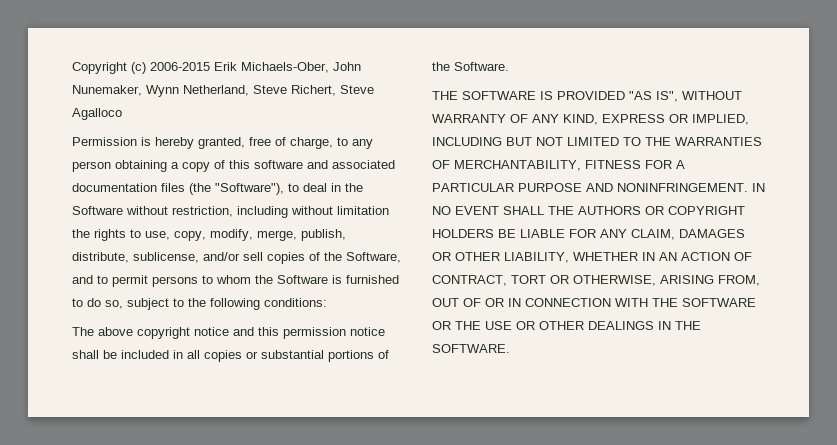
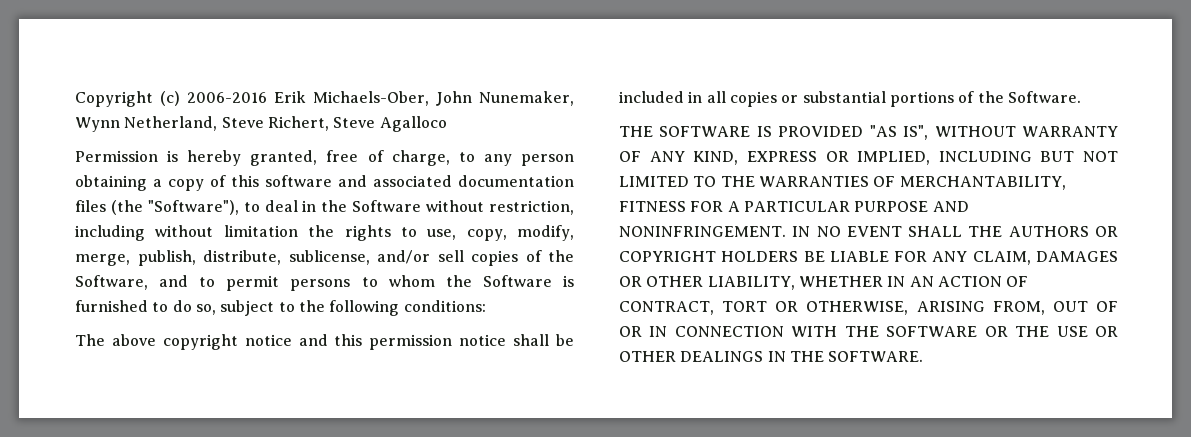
- Copyright (c) 2006-2015 Erik Michaels-Ober, John Nunemaker, Wynn Netherland, Steve Richert, Steve Agalloco
+ Copyright (c) 2006-2016 Erik Michaels-Ober, John Nunemaker, Wynn Netherland, Steve Richert, Steve Agalloco

